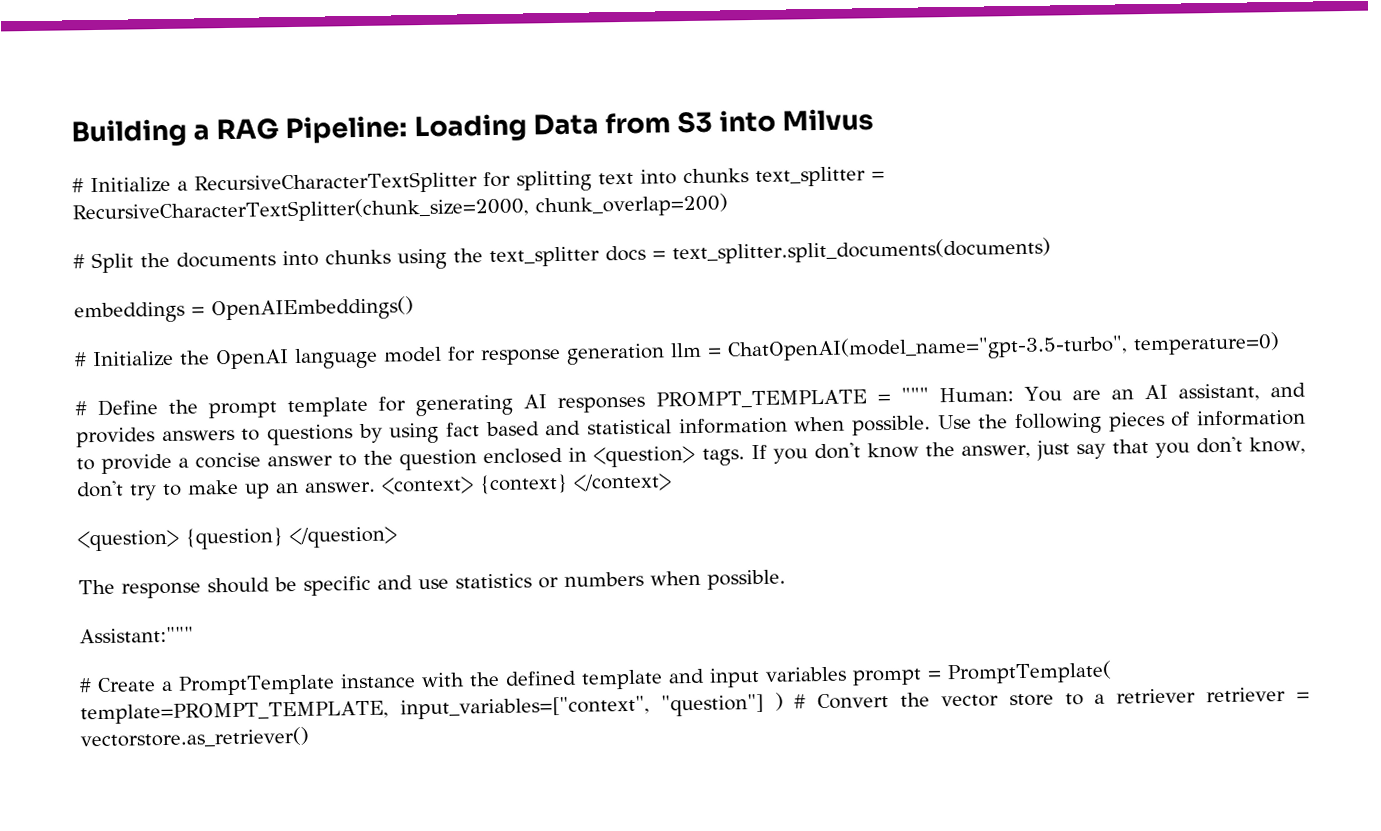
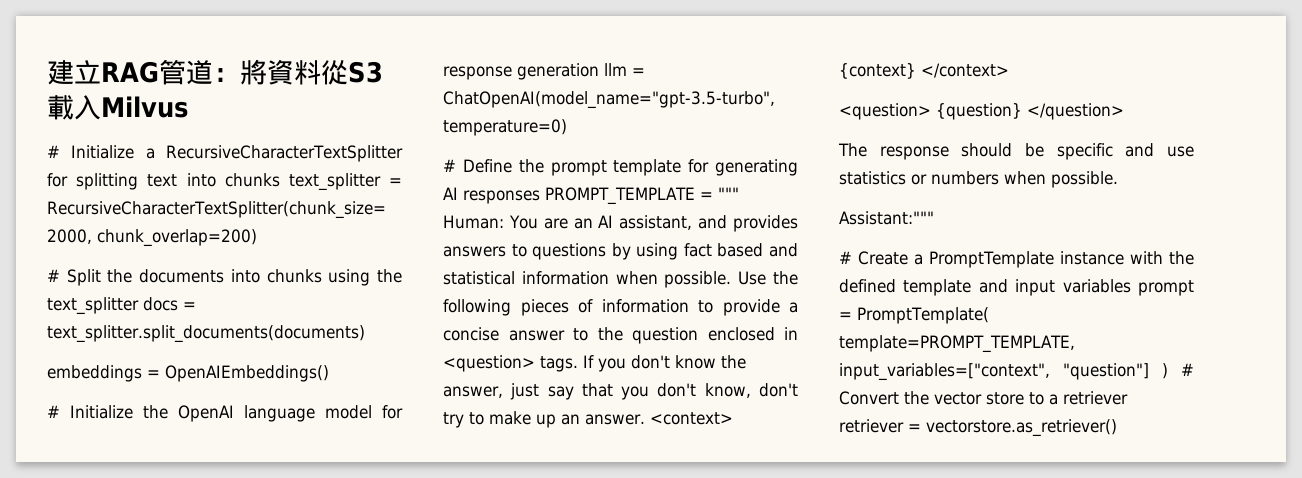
- Building a RAG Pipeline: Loading Data from S3 into Milvus
+ 建立RAG管道：將資料從S3載入Milvus

